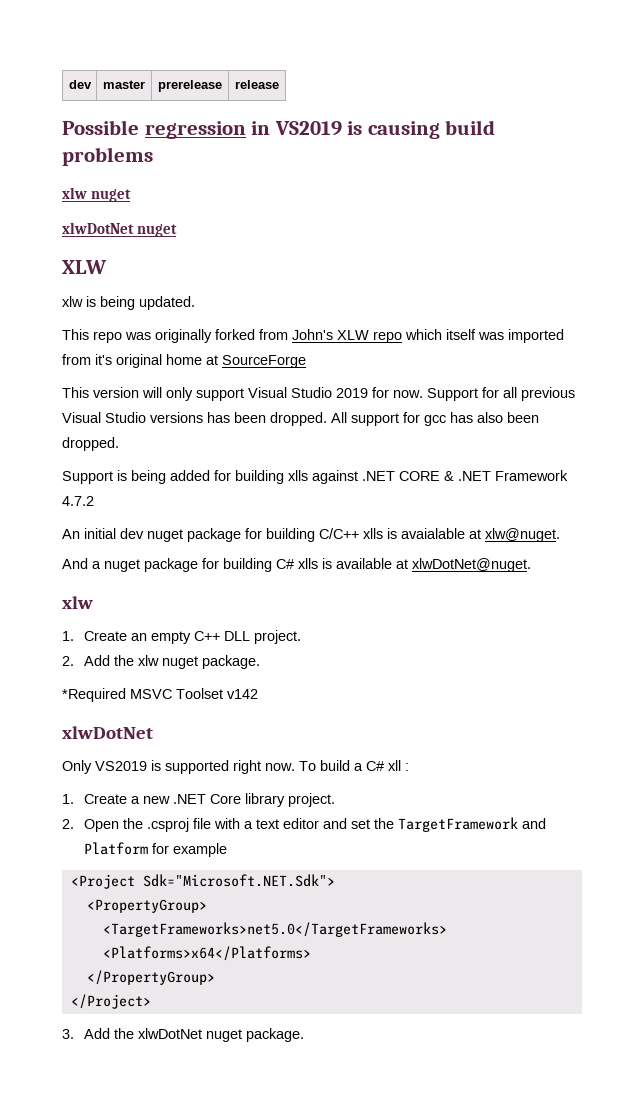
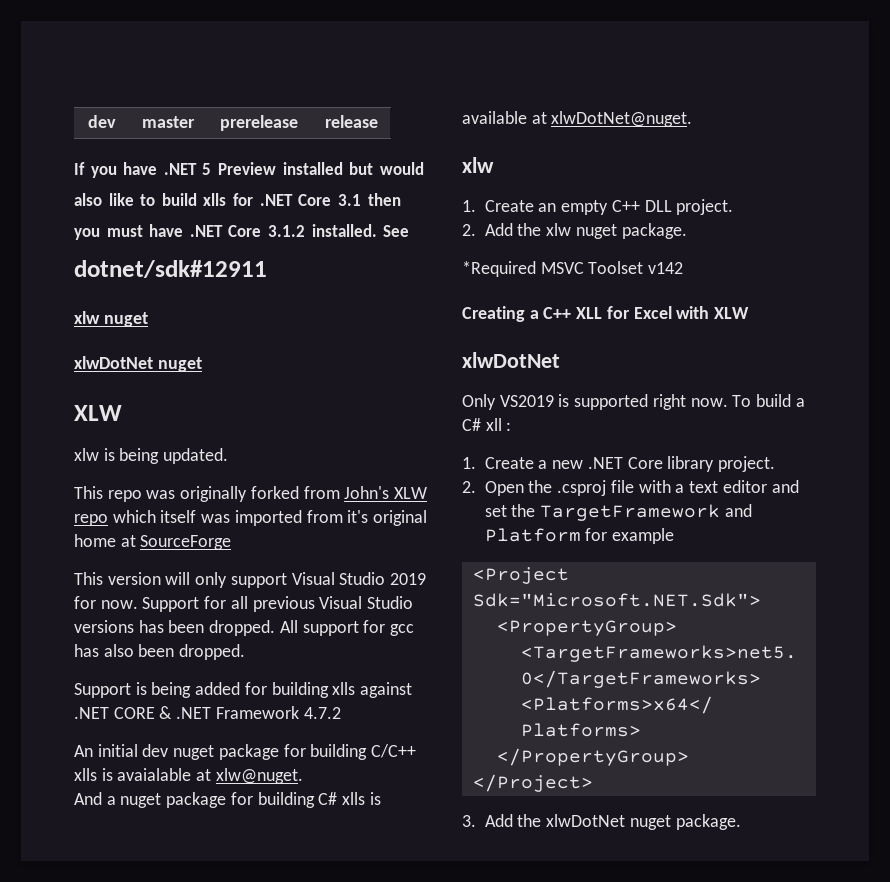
- Possible regression in VS2019 is causing build problems
+ If you have .NET 5 Preview installed but would also like to build xlls for .NET Core 3.1 then you must have .NET Core 3.1.2 installed. See dotnet/sdk#12911
+ Creating a C++ XLL for Excel with XLW

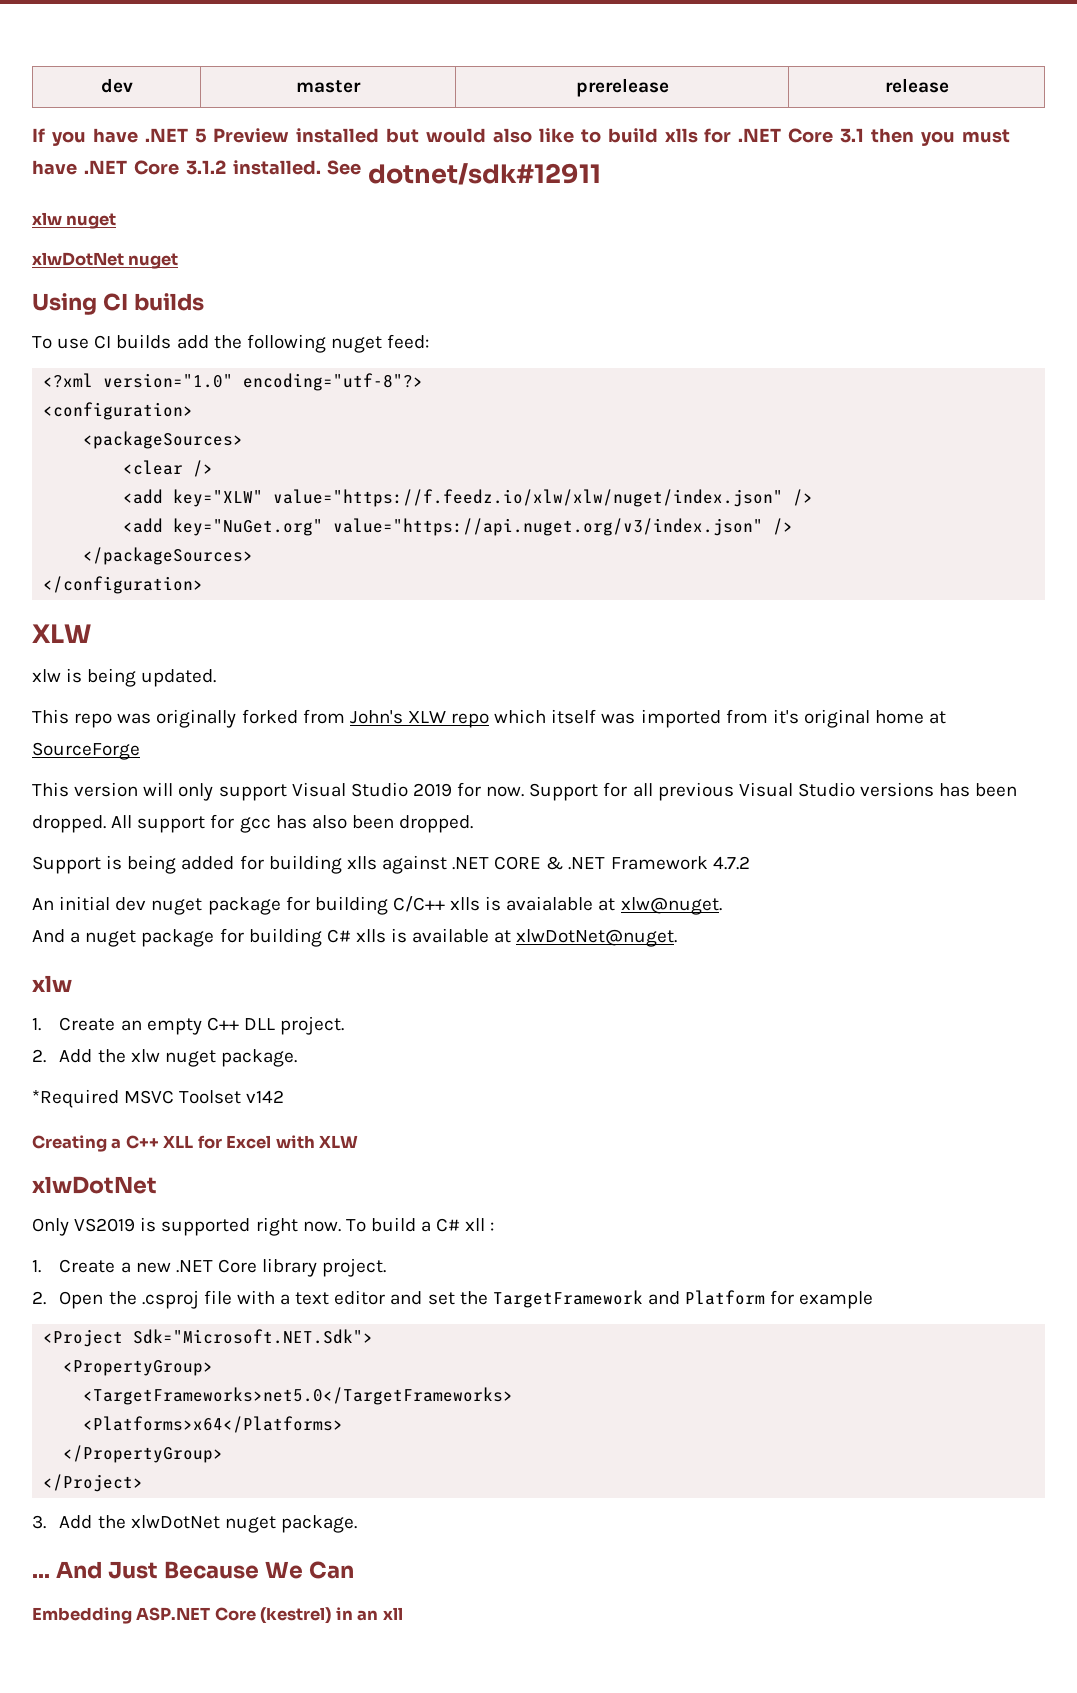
+ Using CI builds
+ To use CI builds add the following nuget feed:
+ <?xml version="1.0" encoding="utf-8"?>
+ <configuration>
+ <packageSources>
+ <clear />
+ <add key="XLW" value="https://f.feedz.io/xlw/xlw/nuget/index.json" />
+ <add key="NuGet.org" value="https://api.nuget.org/v3/index.json" />
+ </packageSources>
+ </configuration>
+ ... And Just Because We Can
+ Embedding ASP.NET Core (kestrel) in an xll

